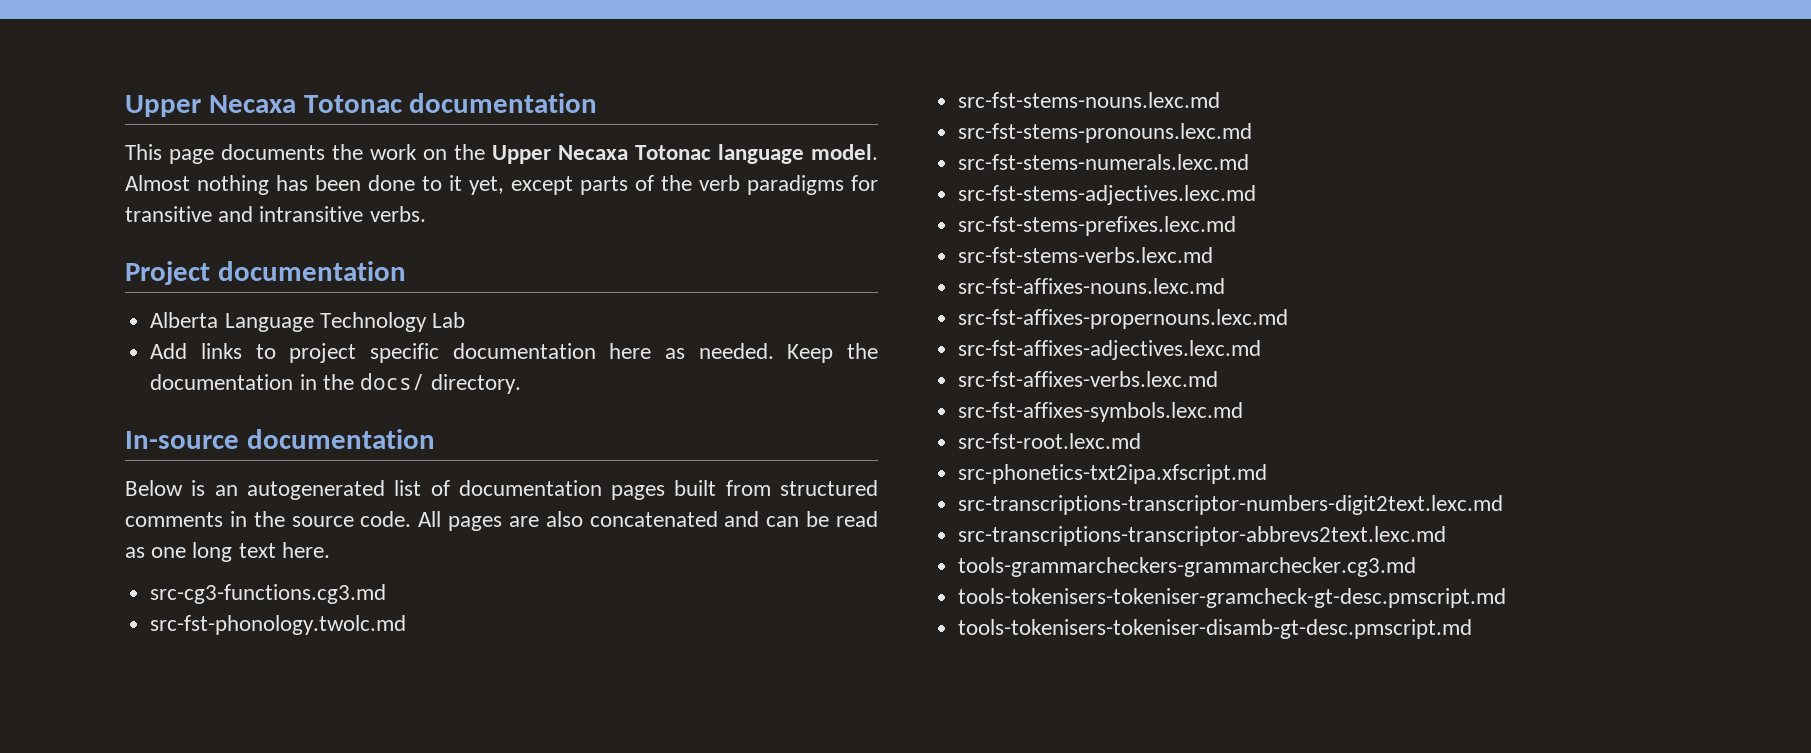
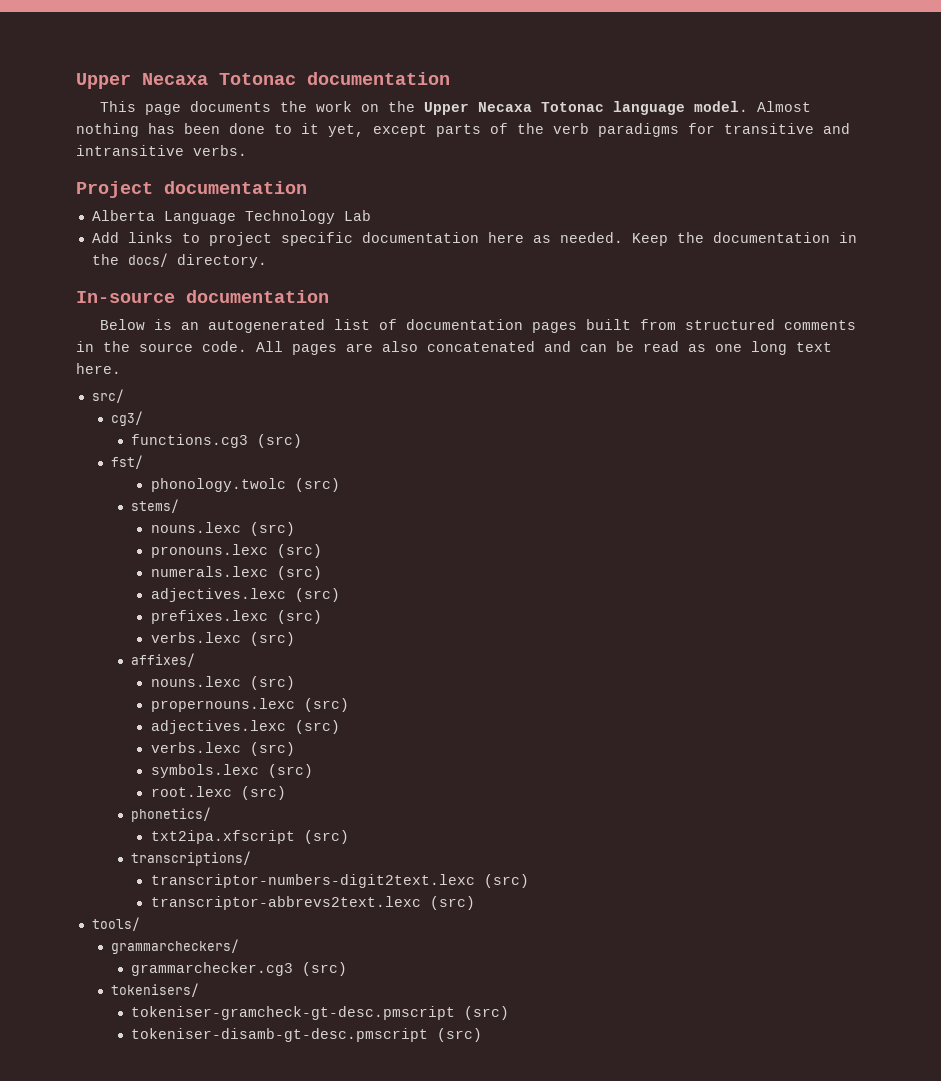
- src-cg3-functions.cg3.md
- src-fst-phonology.twolc.md
- src-fst-stems-nouns.lexc.md
- src-fst-stems-pronouns.lexc.md
- src-fst-stems-numerals.lexc.md
- src-fst-stems-adjectives.lexc.md
- src-fst-stems-prefixes.lexc.md
- src-fst-stems-verbs.lexc.md
- src-fst-affixes-nouns.lexc.md
- src-fst-affixes-propernouns.lexc.md
- src-fst-affixes-adjectives.lexc.md
- src-fst-affixes-verbs.lexc.md
- src-fst-affixes-symbols.lexc.md
- src-fst-root.lexc.md
- src-phonetics-txt2ipa.xfscript.md
- src-transcriptions-transcriptor-numbers-digit2text.lexc.md
- src-transcriptions-transcriptor-abbrevs2text.lexc.md
- tools-grammarcheckers-grammarchecker.cg3.md
- tools-tokenisers-tokeniser-gramcheck-gt-desc.pmscript.md
- tools-tokenisers-tokeniser-disamb-gt-desc.pmscript.md
+ src/
+ cg3/
+ functions.cg3 (src)
+ fst/
+ phonology.twolc (src)
+ stems/
+ nouns.lexc (src)
+ pronouns.lexc (src)
+ numerals.lexc (src)
+ adjectives.lexc (src)
+ prefixes.lexc (src)
+ verbs.lexc (src)
+ affixes/
+ nouns.lexc (src)
+ propernouns.lexc (src)
+ adjectives.lexc (src)
+ verbs.lexc (src)
+ symbols.lexc (src)
+ root.lexc (src)
+ phonetics/
+ txt2ipa.xfscript (src)
+ transcriptions/
+ transcriptor-numbers-digit2text.lexc (src)
+ transcriptor-abbrevs2text.lexc (src)
+ tools/
+ grammarcheckers/
+ grammarchecker.cg3 (src)
+ tokenisers/
+ tokeniser-gramcheck-gt-desc.pmscript (src)
+ tokeniser-disamb-gt-desc.pmscript (src)

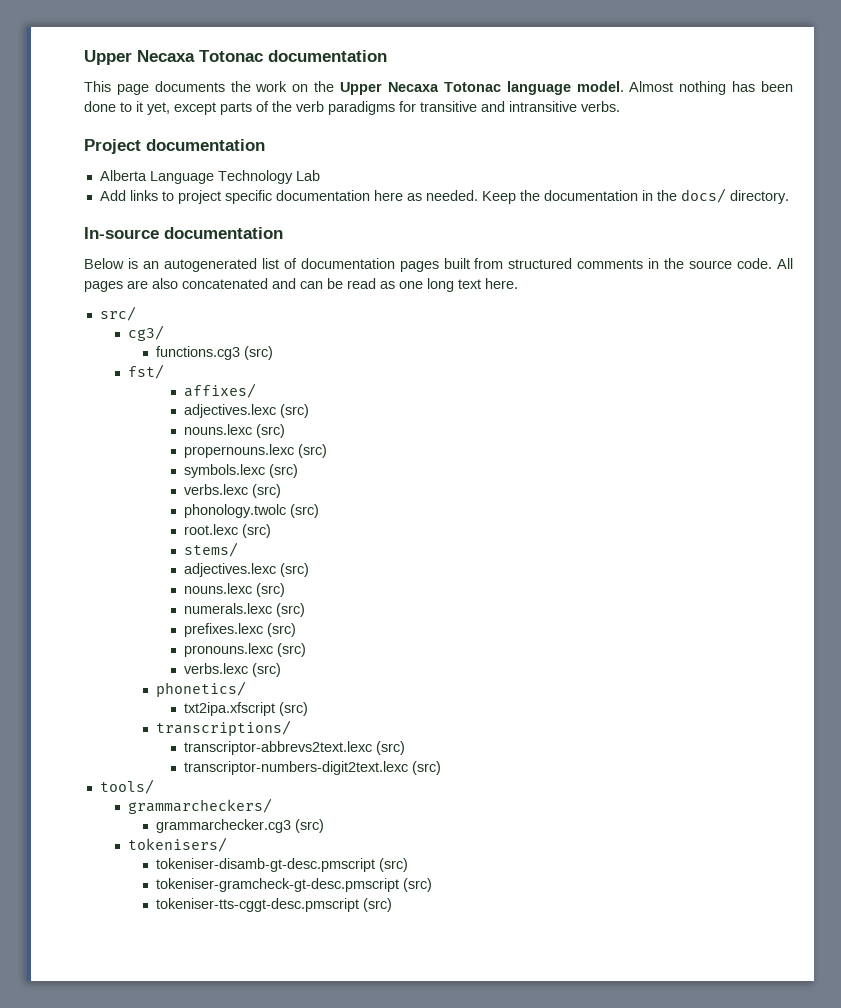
- phonology.twolc (src)
- stems/
- nouns.lexc (src)
- pronouns.lexc (src)
- numerals.lexc (src)
+ affixes/
  adjectives.lexc (src)
- prefixes.lexc (src)
- verbs.lexc (src)
- affixes/
  propernouns.lexc (src)
- adjectives.lexc (src)
+ symbols.lexc (src)
  verbs.lexc (src)
- symbols.lexc (src)
+ phonology.twolc (src)
+ stems/
+ adjectives.lexc (src)
+ nouns.lexc (src)
+ numerals.lexc (src)
+ prefixes.lexc (src)
+ pronouns.lexc (src)
+ verbs.lexc (src)
+ transcriptor-abbrevs2text.lexc (src)
  transcriptor-numbers-digit2text.lexc (src)
- transcriptor-abbrevs2text.lexc (src)
+ tokeniser-disamb-gt-desc.pmscript (src)
- tokeniser-disamb-gt-desc.pmscript (src)
+ tokeniser-tts-cggt-desc.pmscript (src)

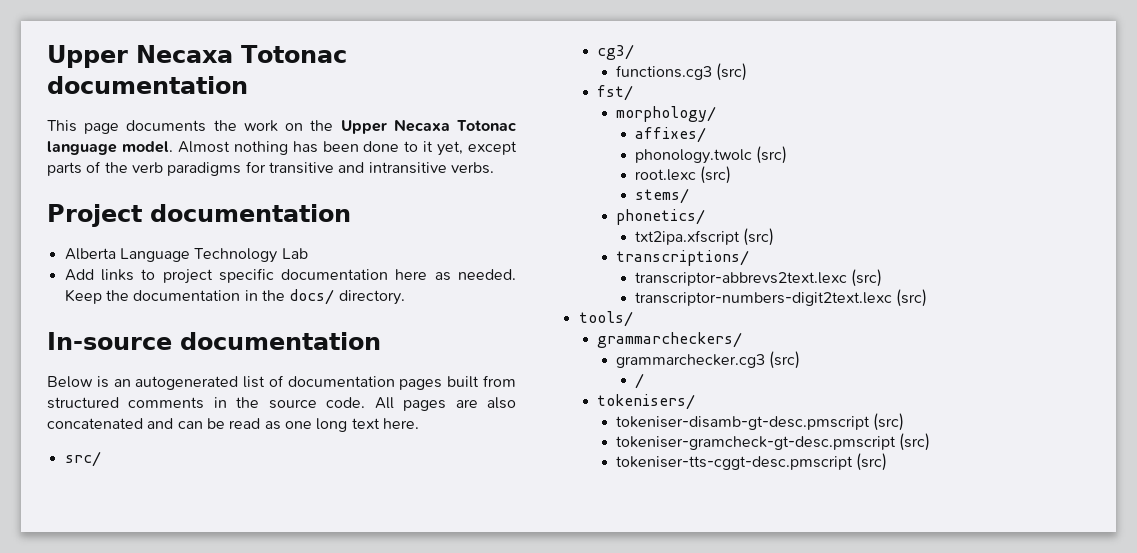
+ morphology/
  affixes/
- adjectives.lexc (src)
- nouns.lexc (src)
- propernouns.lexc (src)
- symbols.lexc (src)
- verbs.lexc (src)
  stems/
- adjectives.lexc (src)
- nouns.lexc (src)
- numerals.lexc (src)
- prefixes.lexc (src)
- pronouns.lexc (src)
- verbs.lexc (src)
+ /

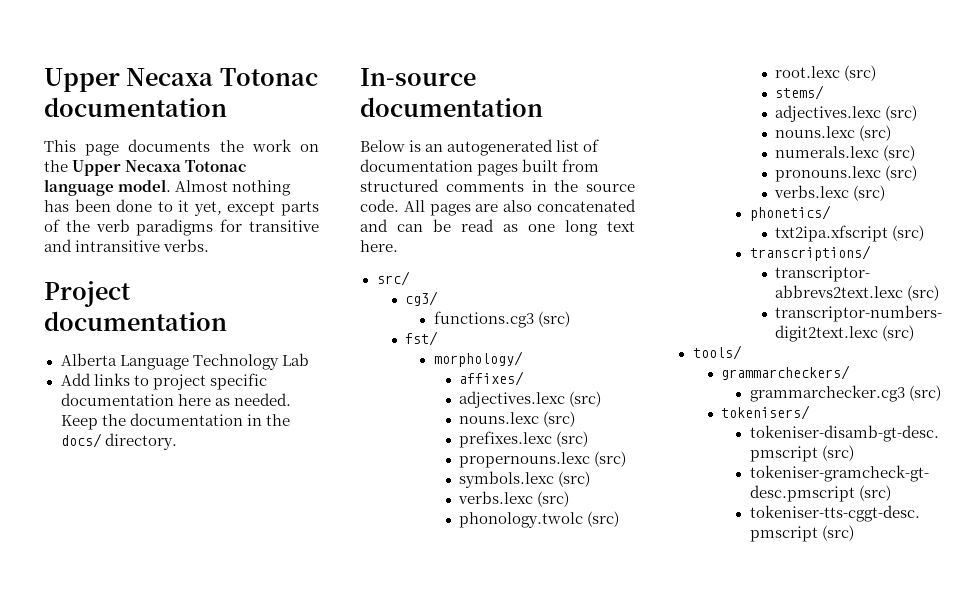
  affixes/
+ adjectives.lexc (src)
+ nouns.lexc (src)
+ prefixes.lexc (src)
+ propernouns.lexc (src)
+ symbols.lexc (src)
+ verbs.lexc (src)
  stems/
+ adjectives.lexc (src)
+ nouns.lexc (src)
+ numerals.lexc (src)
+ pronouns.lexc (src)
+ verbs.lexc (src)
- /

